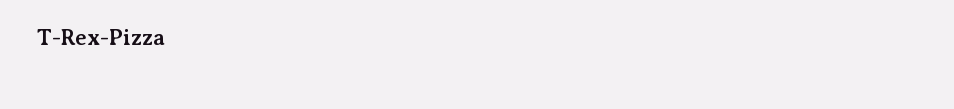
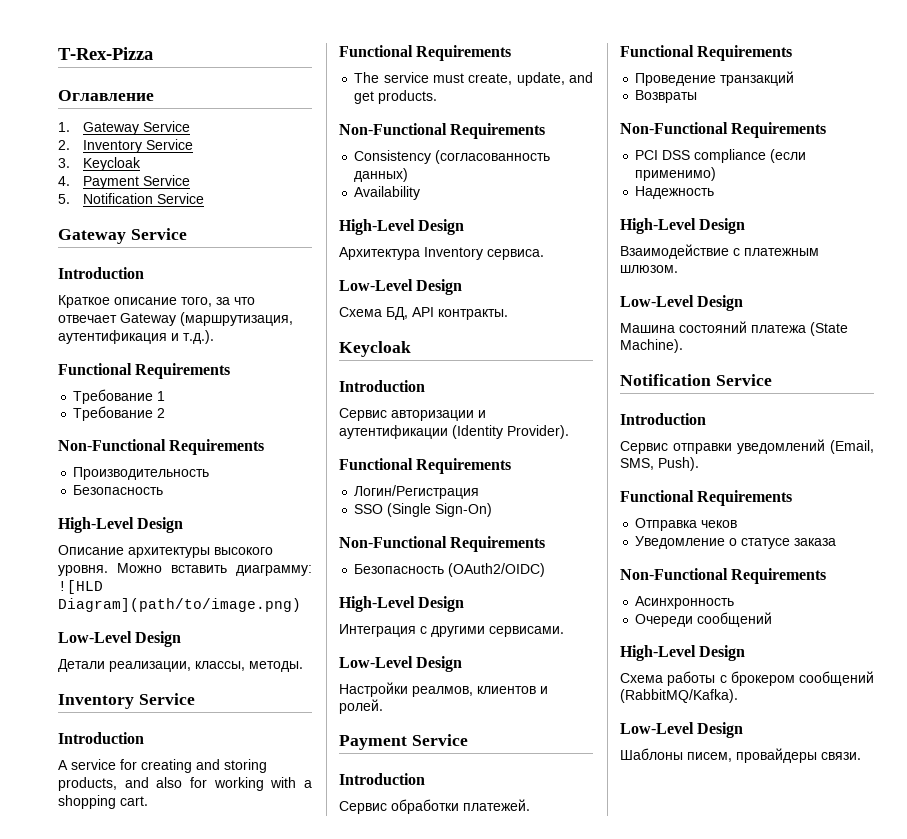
+ Оглавление
+ 1. Gateway Service
+ 2. Inventory Service
+ 3. Keycloak
+ 4. Payment Service
+ 5. Notification Service
+ Gateway Service
+ Introduction
+ Краткое описание того, за что отвечает Gateway (маршрутизация, аутентификация и т.д.).
+ Functional Requirements
+ Требование 1
+ Требование 2
+ Non-Functional Requirements
+ Производительность
+ Безопасность
+ High-Level Design
+ Описание архитектуры высокого уровня. Можно вставить диаграмму: ![HLD Diagram](path/to/image.png)
+ Low-Level Design
+ Детали реализации, классы, методы.
+ Inventory Service
+ Introduction
+ A service for creating and storing products, and also for working with a shopping cart.
+ Functional Requirements
+ The service must create, update, and get products.
+ Non-Functional Requirements
+ Consistency (согласованность данных)
+ Availability
+ High-Level Design
+ Архитектура Inventory сервиса.
+ Low-Level Design
+ Схема БД, API контракты.
+ Keycloak
+ Introduction
+ Сервис авторизации и аутентификации (Identity Provider).
+ Functional Requirements
+ Логин/Регистрация
+ SSO (Single Sign-On)
+ Non-Functional Requirements
+ Безопасность (OAuth2/OIDC)
+ High-Level Design
+ Интеграция с другими сервисами.
+ Low-Level Design
+ Настройки реалмов, клиентов и ролей.
+ Payment Service
+ Introduction
+ Сервис обработки платежей.
+ Functional Requirements
+ Проведение транзакций
+ Возвраты
+ Non-Functional Requirements
+ PCI DSS compliance (если применимо)
+ Надежность
+ High-Level Design
+ Взаимодействие с платежным шлюзом.
+ Low-Level Design
+ Машина состояний платежа (State Machine).
+ Notification Service
+ Introduction
+ Сервис отправки уведомлений (Email, SMS, Push).
+ Functional Requirements
+ Отправка чеков
+ Уведомление о статусе заказа
+ Non-Functional Requirements
+ Асинхронность
+ Очереди сообщений
+ High-Level Design
+ Схема работы с брокером сообщений (RabbitMQ/Kafka).
+ Low-Level Design
+ Шаблоны писем, провайдеры связи.

